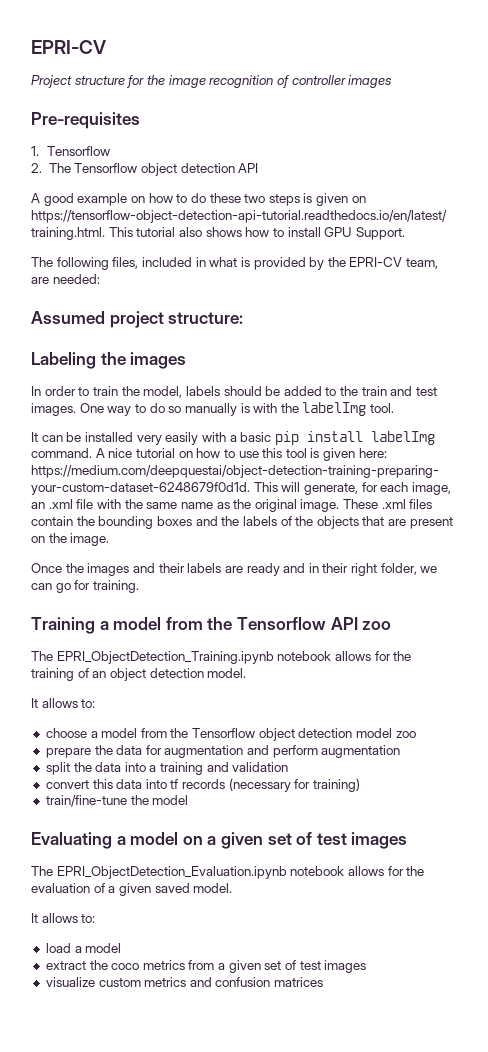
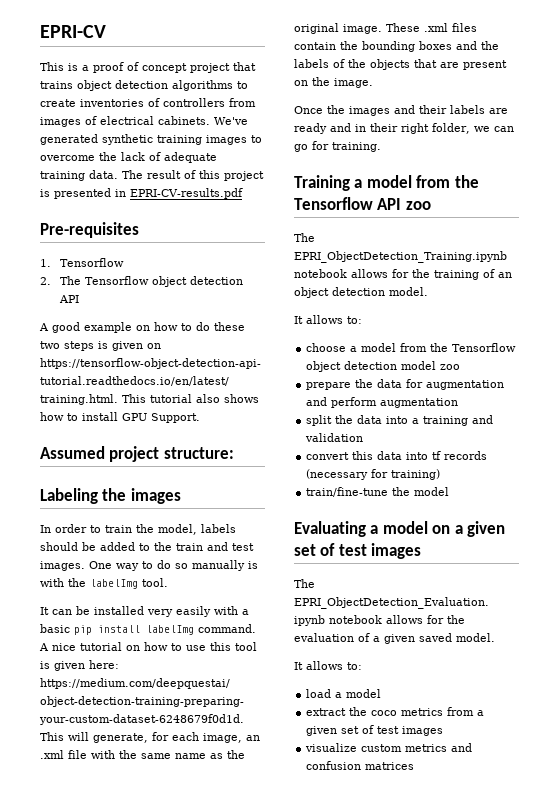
- Project structure for the image recognition of controller images
+ This is a proof of concept project that trains object detection algorithms to create inventories of controllers from images of electrical cabinets. We've generated synthetic training images to overcome the lack of adequate training data. The result of this project is presented in EPRI-CV-results.pdf
- The following files, included in what is provided by the EPRI-CV team, are needed:

